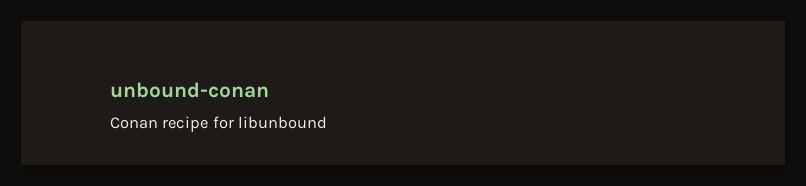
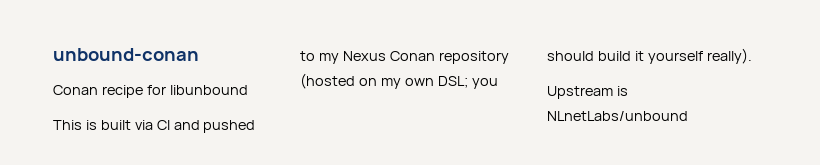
+ This is built via CI and pushed to my Nexus Conan repository (hosted on my own DSL; you should build it yourself really).
+ Upstream is NLnetLabs/unbound

